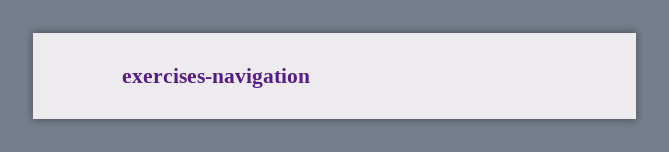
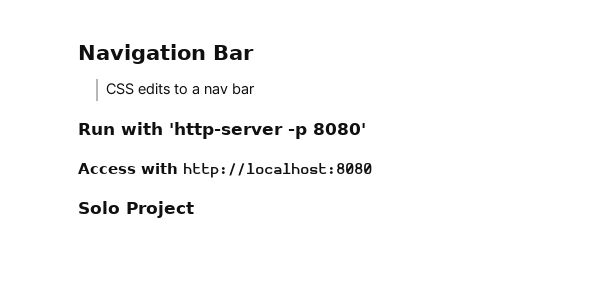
- exercises-navigation
+ Navigation Bar
+ CSS edits to a nav bar
+ Run with 'http-server -p 8080'
+ Access with http://localhost:8080
+ Solo Project

